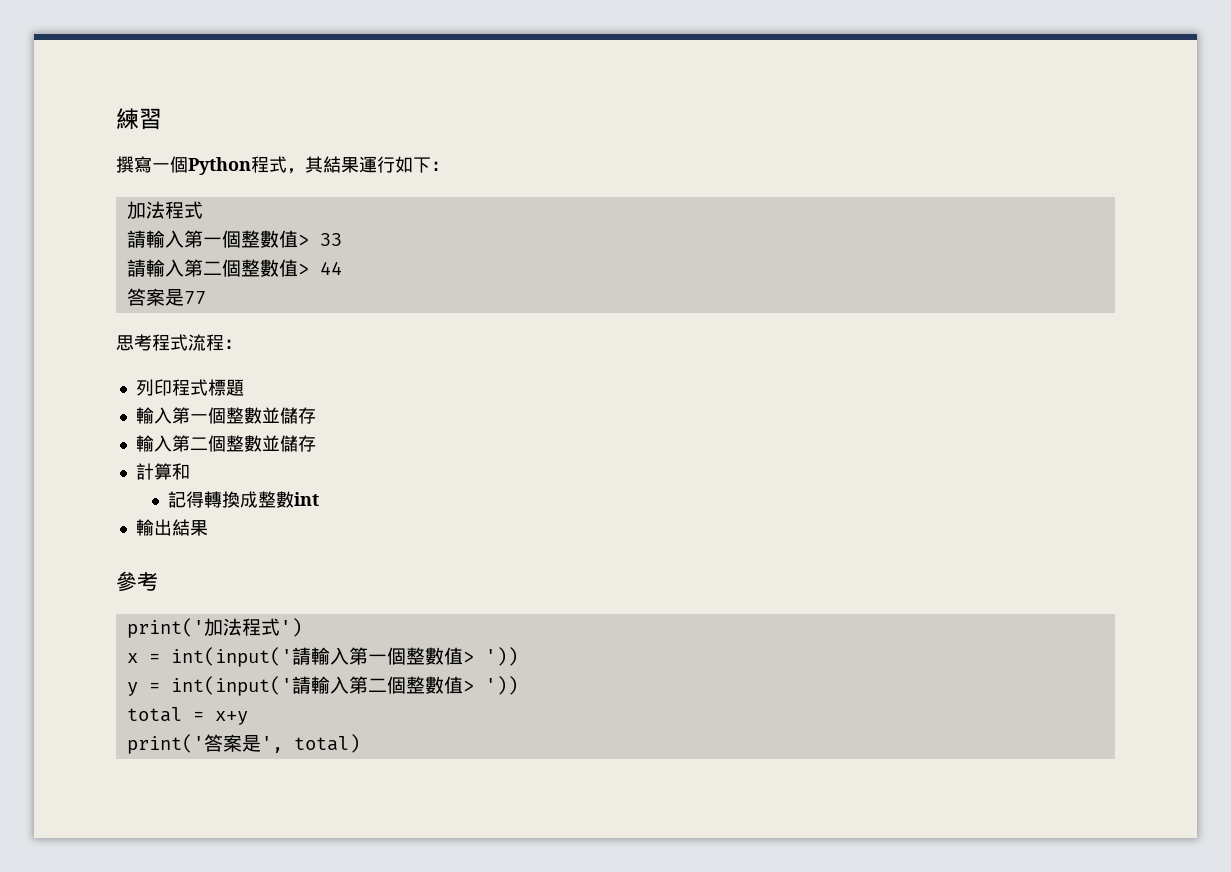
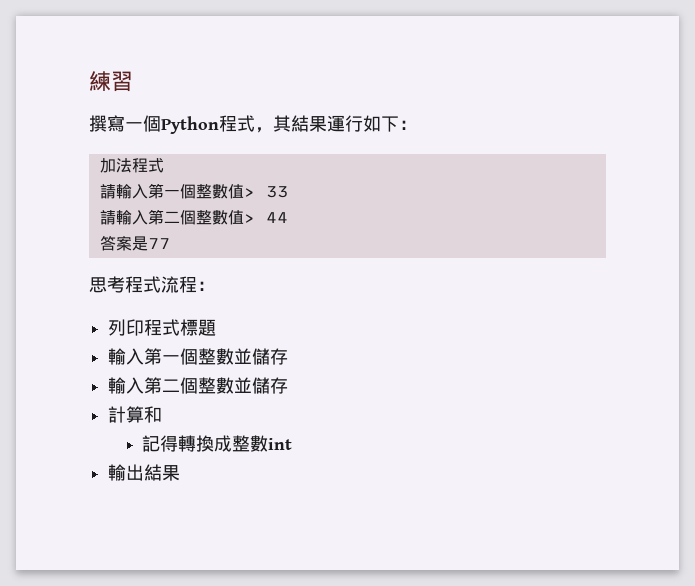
- 參考
- print('加法程式')
- x = int(input('請輸入第一個整數值> '))
- y = int(input('請輸入第二個整數值> '))
- total = x+y
- print('答案是', total)

